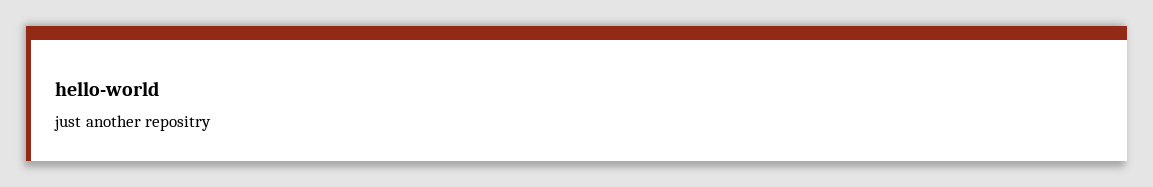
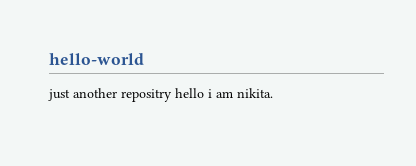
- just another repositry
+ just another repositry hello i am nikita.

